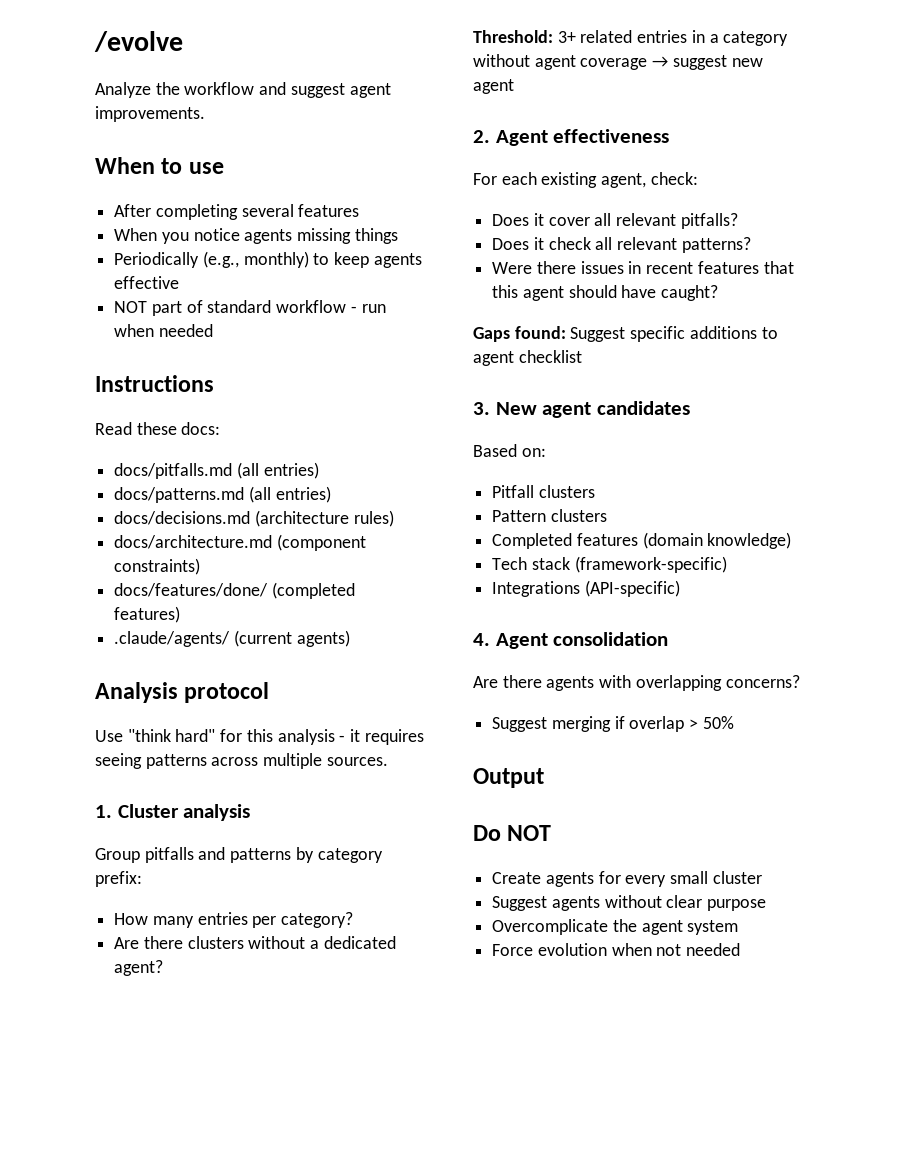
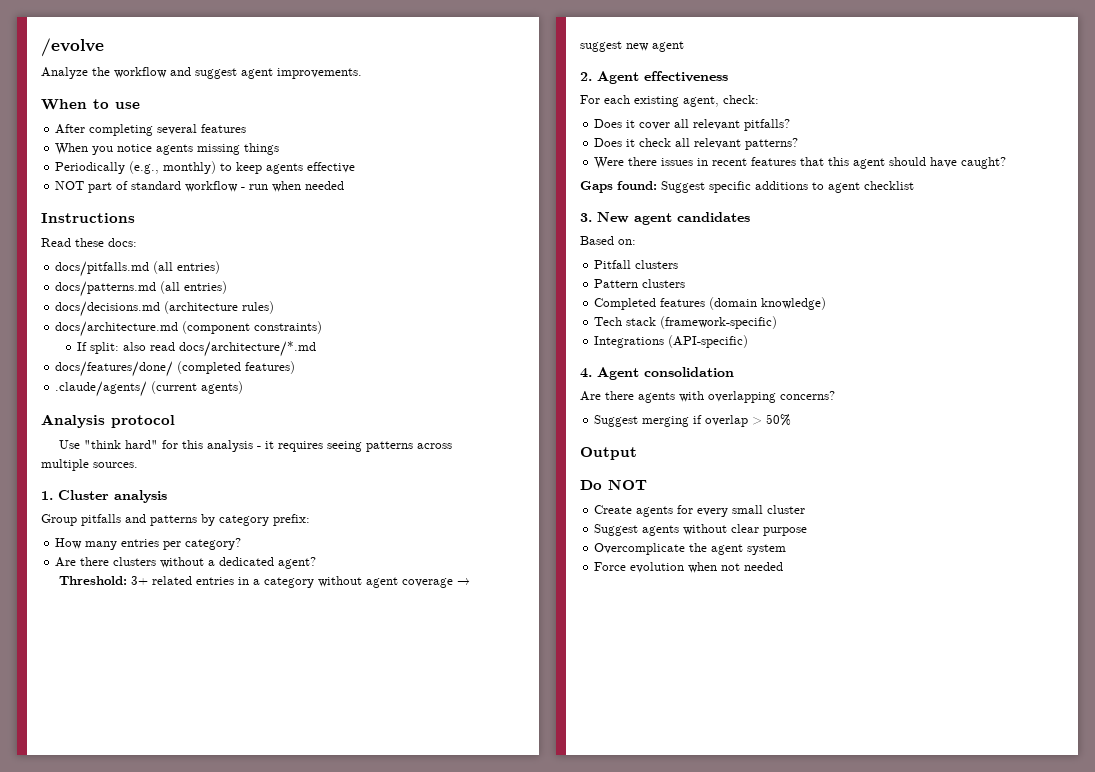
+ If split: also read docs/architecture/*.md

